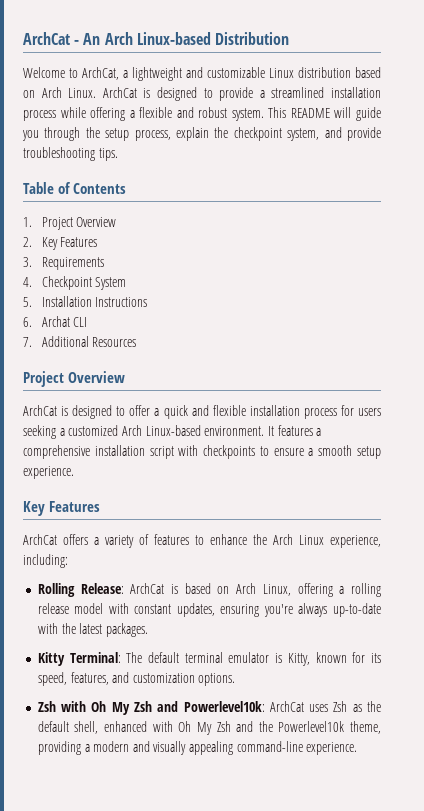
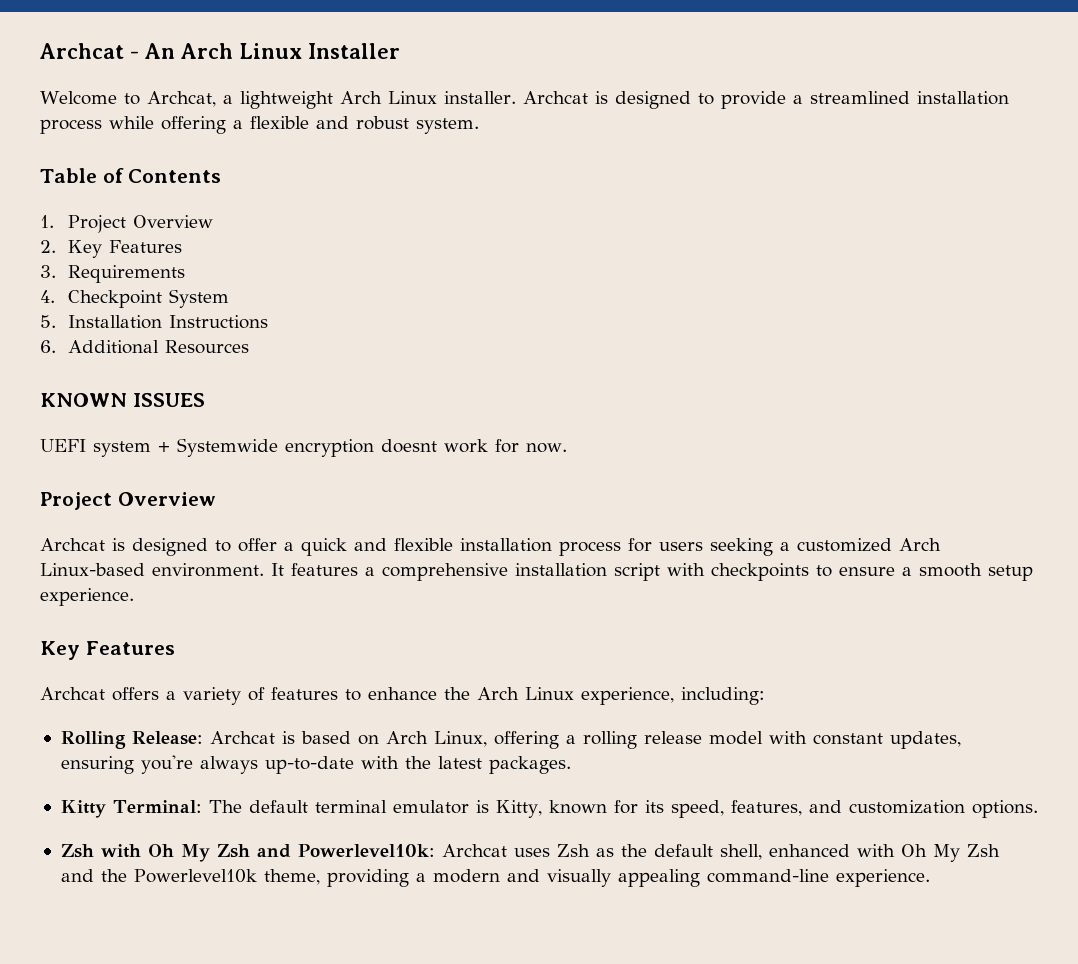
- ArchCat - An Arch Linux-based Distribution
+ Archcat - An Arch Linux Installer
- Welcome to ArchCat, a lightweight and customizable Linux distribution based on Arch Linux. ArchCat is designed to provide a streamlined installation process while offering a flexible and robust system. This README will guide you through the setup process, explain the checkpoint system, and provide troubleshooting tips.
+ Welcome to Archcat, a lightweight Arch Linux installer. Archcat is designed to provide a streamlined installation process while offering a flexible and robust system.
- 6. Archat CLI
- 7. Additional Resources
+ 6. Additional Resources
+ KNOWN ISSUES
+ UEFI system + Systemwide encryption doesnt work for now.
  Project Overview
- ArchCat is designed to offer a quick and flexible installation process for users seeking a customized Arch Linux-based environment.
+ Archcat is designed to offer a quick and flexible installation process for users seeking a customized Arch Linux-based environment.
- ArchCat offers a variety of features to enhance the Arch Linux experience, including:
+ Archcat offers a variety of features to enhance the Arch Linux experience, including:
- Rolling Release: ArchCat is based on Arch Linux, offering a rolling release model with constant updates, ensuring you're always up-to-date with the latest packages.
+ Rolling Release: Archcat is based on Arch Linux, offering a rolling release model with constant updates, ensuring you're always up-to-date with the latest packages.
- Zsh with Oh My Zsh and Powerlevel10k: ArchCat uses Zsh as the default shell, enhanced with Oh My Zsh and the Powerlevel10k theme, providing a modern and visually appealing command-line experience.
+ Zsh with Oh My Zsh and Powerlevel10k: Archcat uses Zsh as the default shell, enhanced with Oh My Zsh and the Powerlevel10k theme, providing a modern and visually appealing command-line experience.

